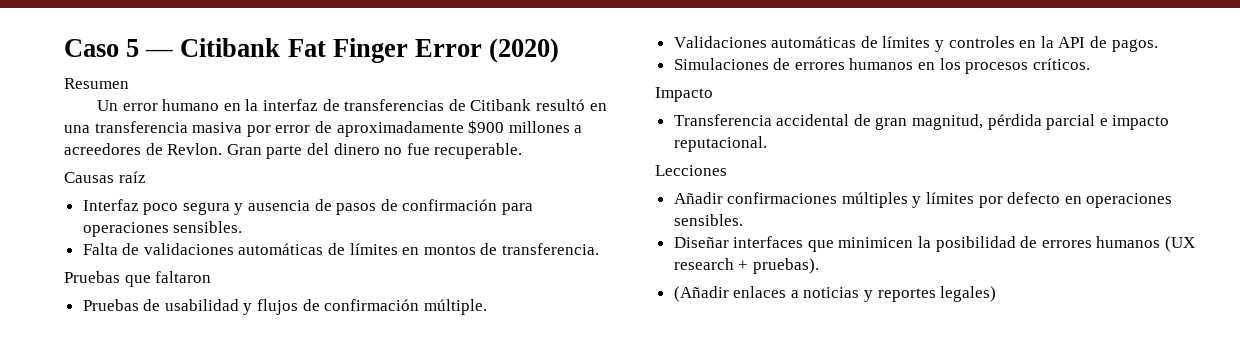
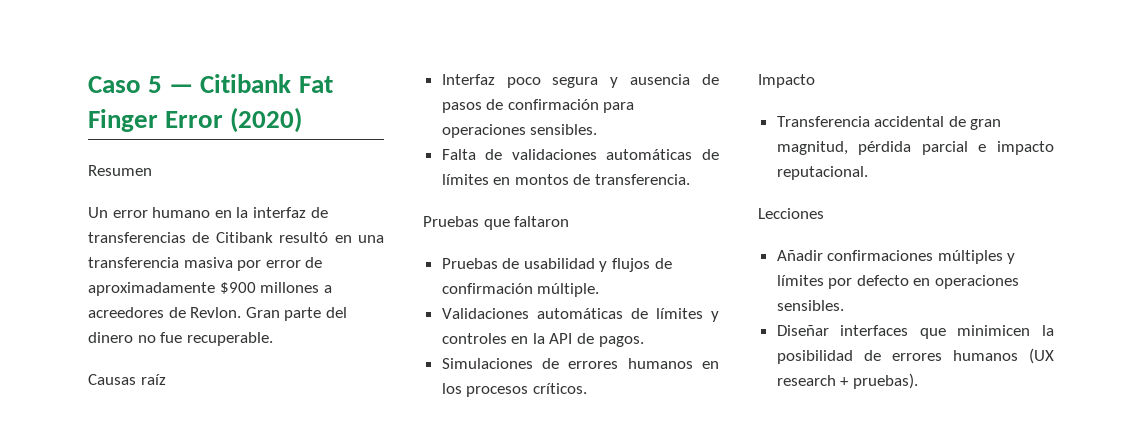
- (Añadir enlaces a noticias y reportes legales)

